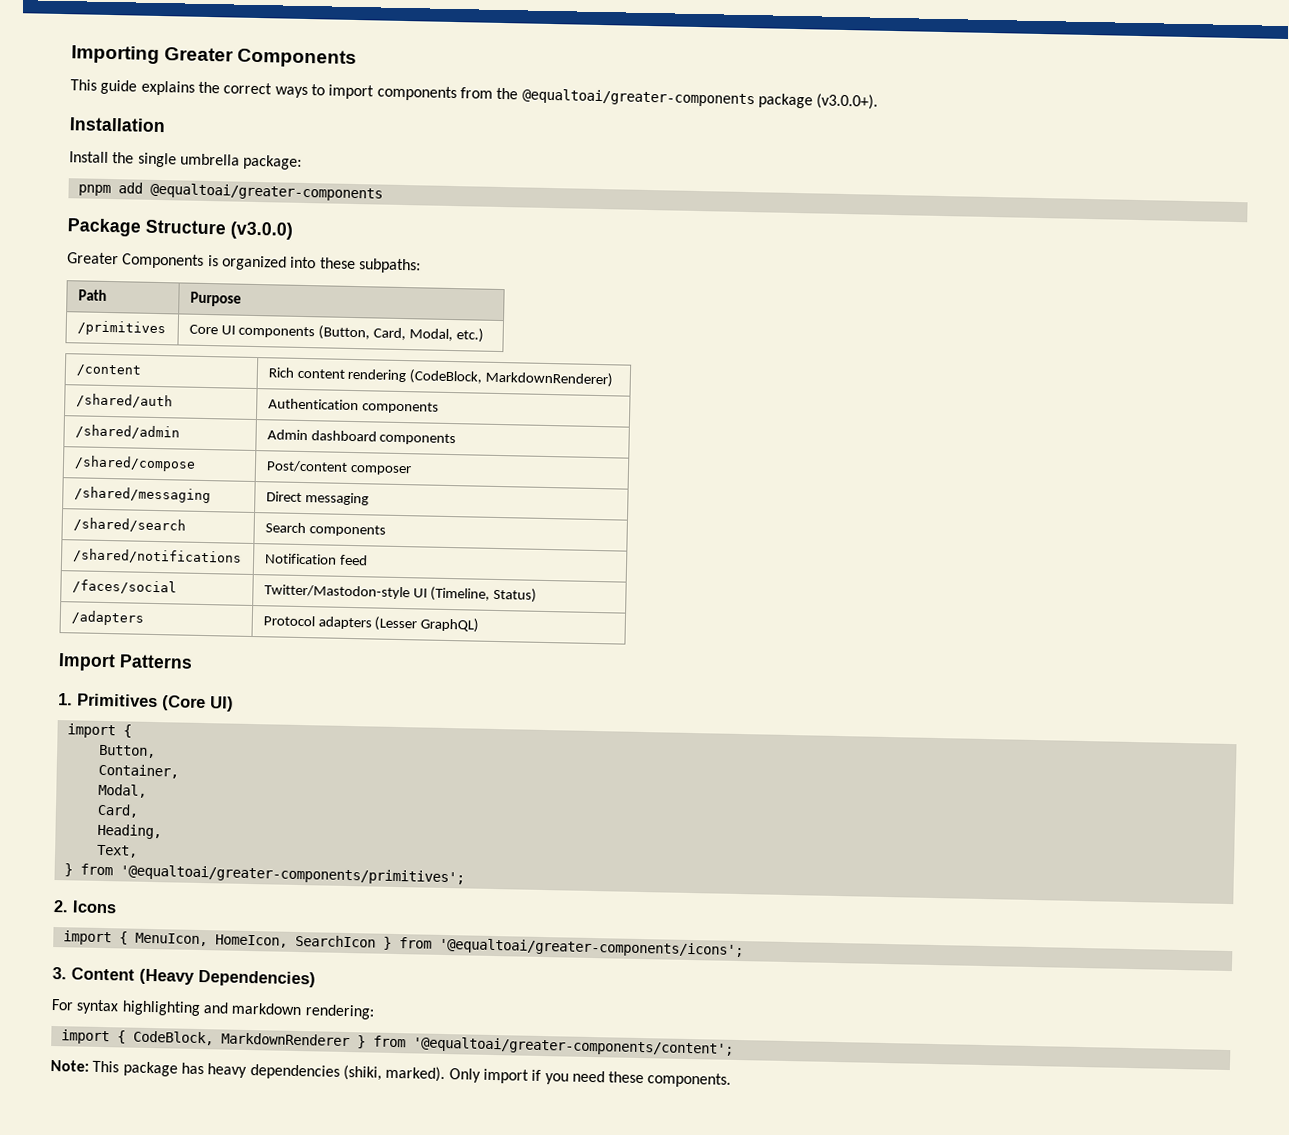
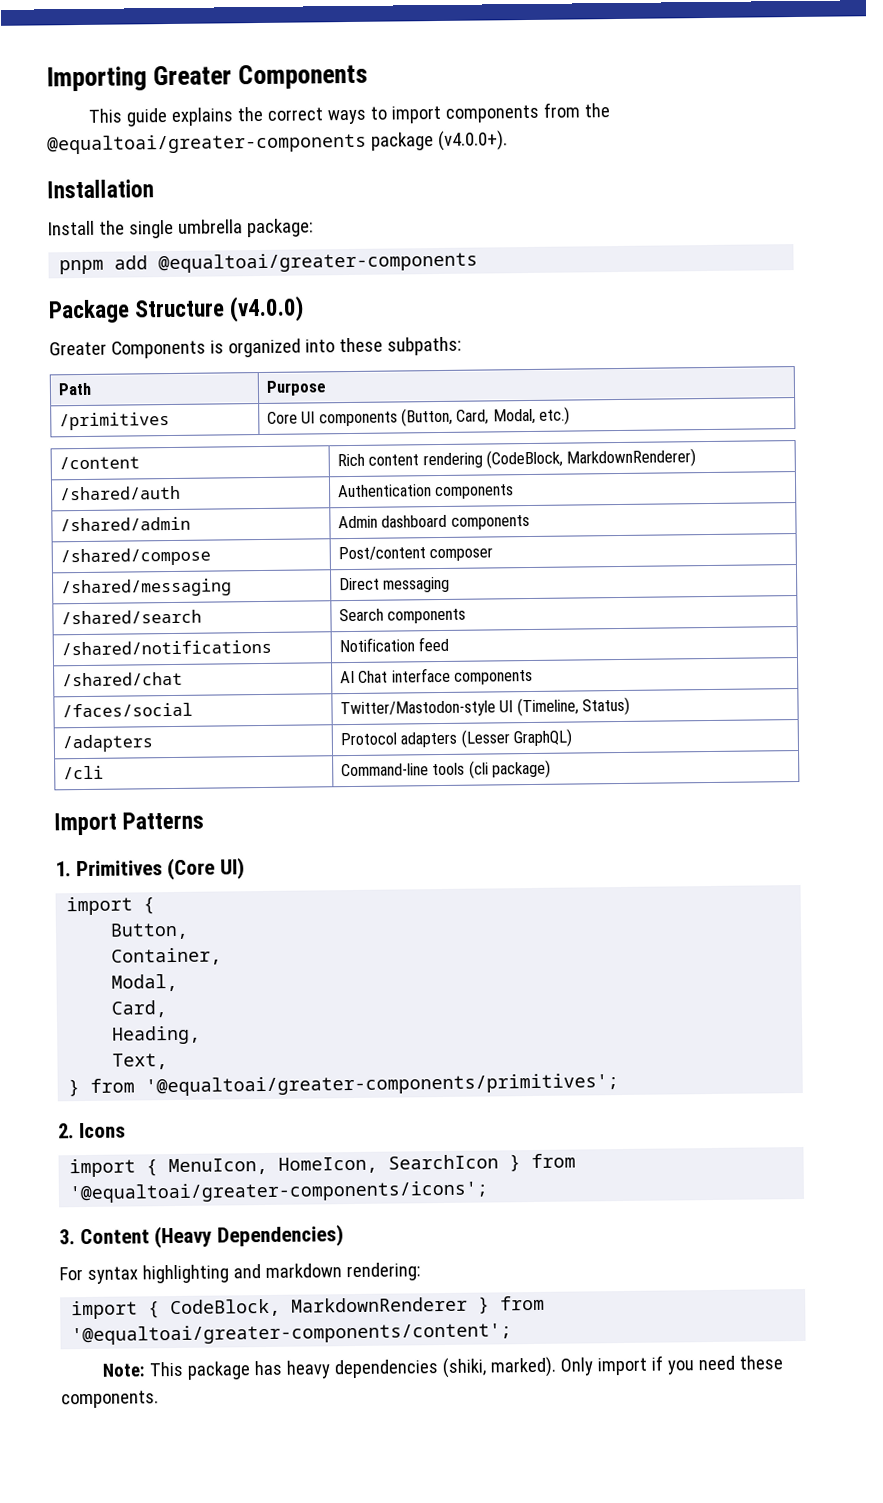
- This guide explains the correct ways to import components from the @equaltoai/greater-components package (v3.0.0+).
+ This guide explains the correct ways to import components from the @equaltoai/greater-components package (v4.0.0+).
- Package Structure (v3.0.0)
+ Package Structure (v4.0.0)
+ /shared/chat | AI Chat interface components
+ /cli | Command-line tools (cli package)

